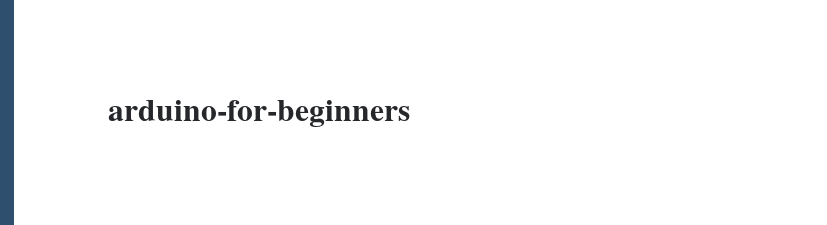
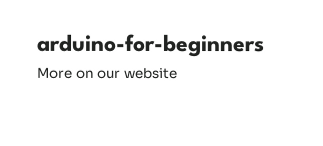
+ More on our website

